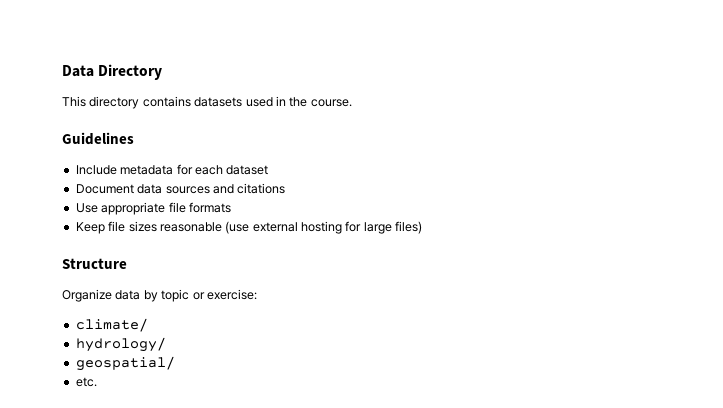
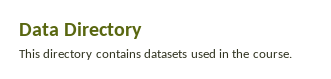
- Guidelines
- Include metadata for each dataset
- Document data sources and citations
- Use appropriate file formats
- Keep file sizes reasonable (use external hosting for large files)
- Structure
- Organize data by topic or exercise:
- climate/
- hydrology/
- geospatial/
- etc.

